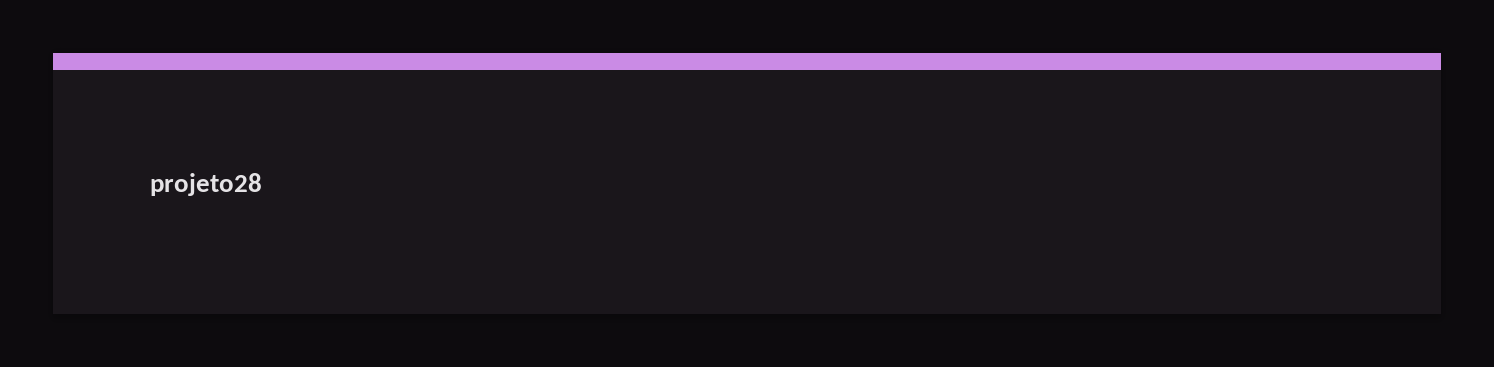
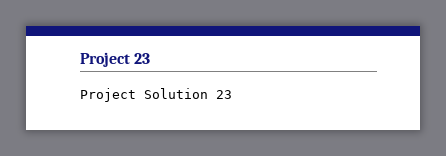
- projeto28
+ Project 23
+ Project Solution 23

